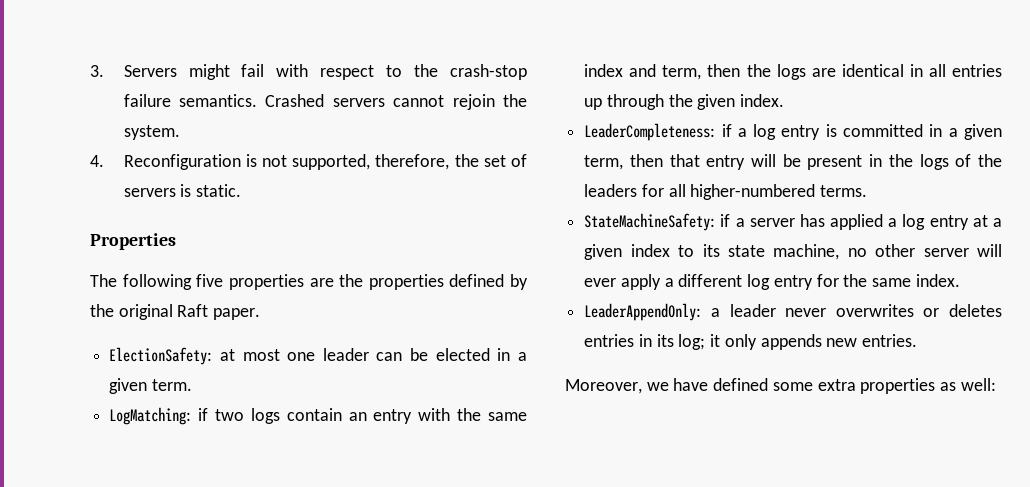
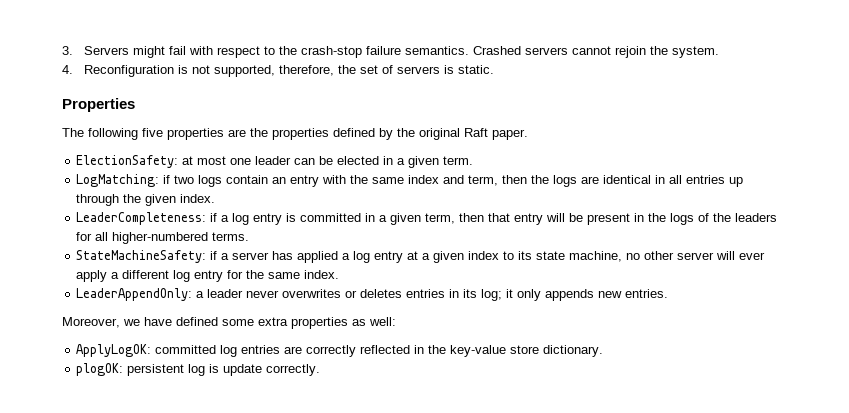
+ ApplyLogOK: committed log entries are correctly reflected in the key-value store dictionary.
+ plogOK: persistent log is update correctly.

